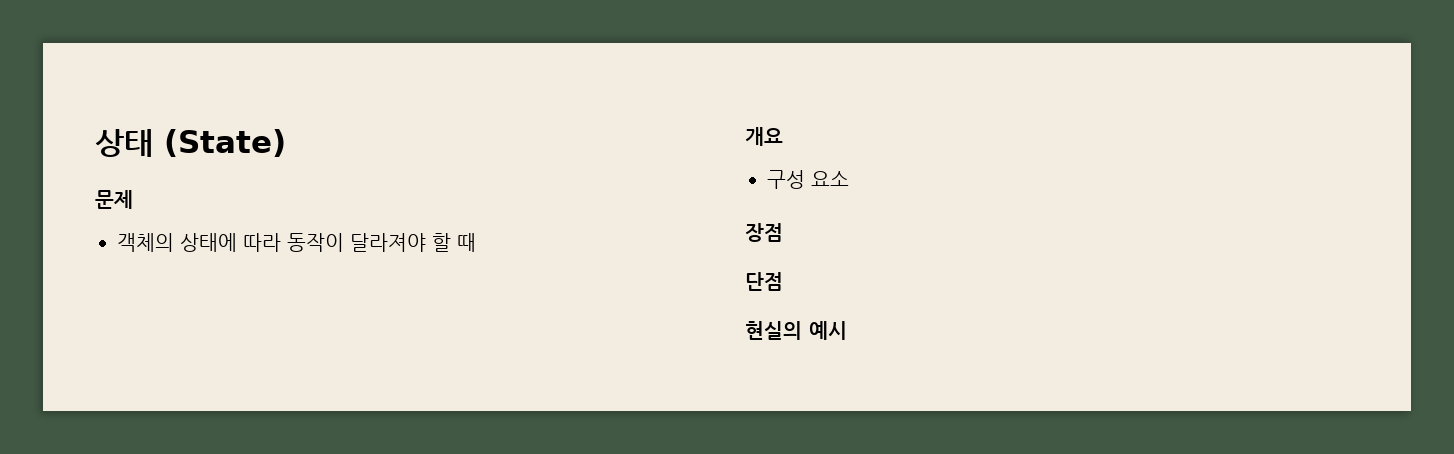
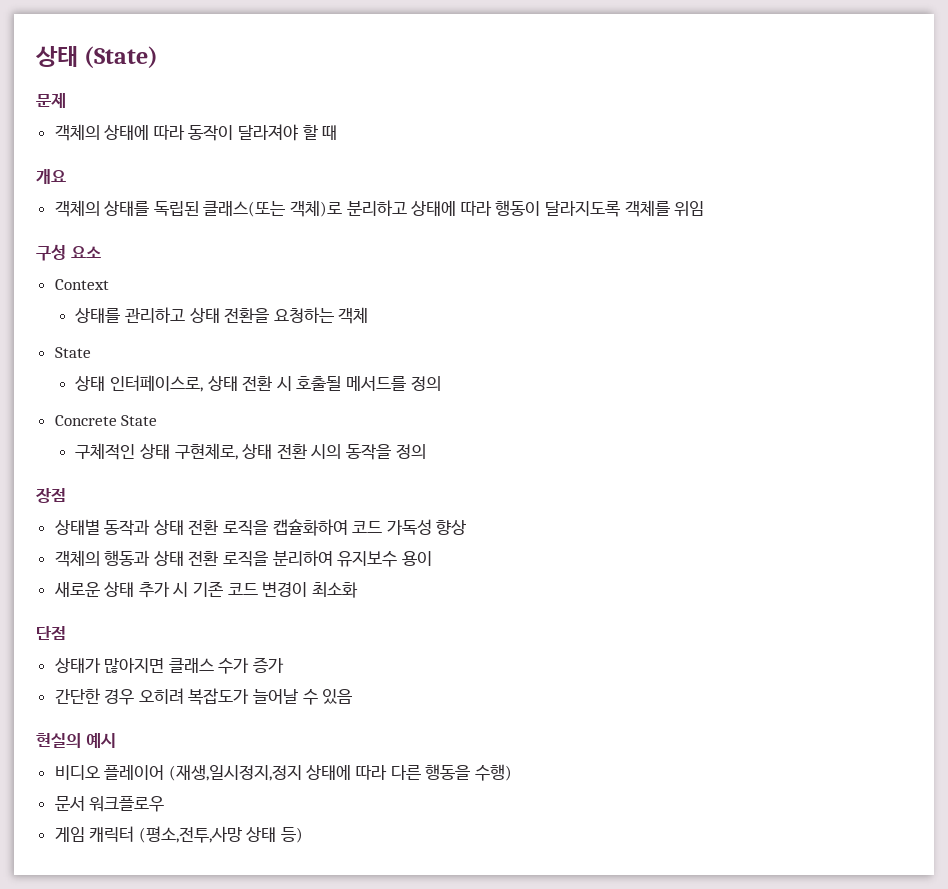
+ 객체의 상태를 독립된 클래스(또는 객체)로 분리하고 상태에 따라 행동이 달라지도록 객체를 위임
  구성 요소
+ Context
+ 상태를 관리하고 상태 전환을 요청하는 객체
+ State
+ 상태 인터페이스로, 상태 전환 시 호출될 메서드를 정의
+ Concrete State
+ 구체적인 상태 구현체로, 상태 전환 시의 동작을 정의
  장점
+ 상태별 동작과 상태 전환 로직을 캡슐화하여 코드 가독성 향상
+ 객체의 행동과 상태 전환 로직을 분리하여 유지보수 용이
+ 새로운 상태 추가 시 기존 코드 변경이 최소화
  단점
+ 상태가 많아지면 클래스 수가 증가
+ 간단한 경우 오히려 복잡도가 늘어날 수 있음
  현실의 예시
+ 비디오 플레이어 (재생,일시정지,정지 상태에 따라 다른 행동을 수행)
+ 문서 워크플로우
+ 게임 캐릭터 (평소,전투,사망 상태 등)

